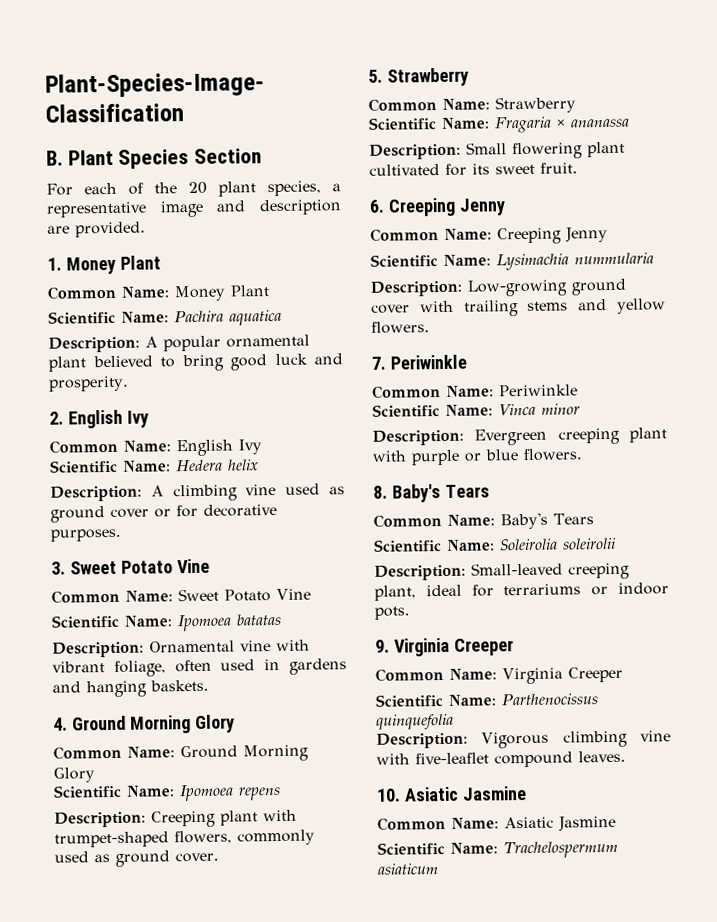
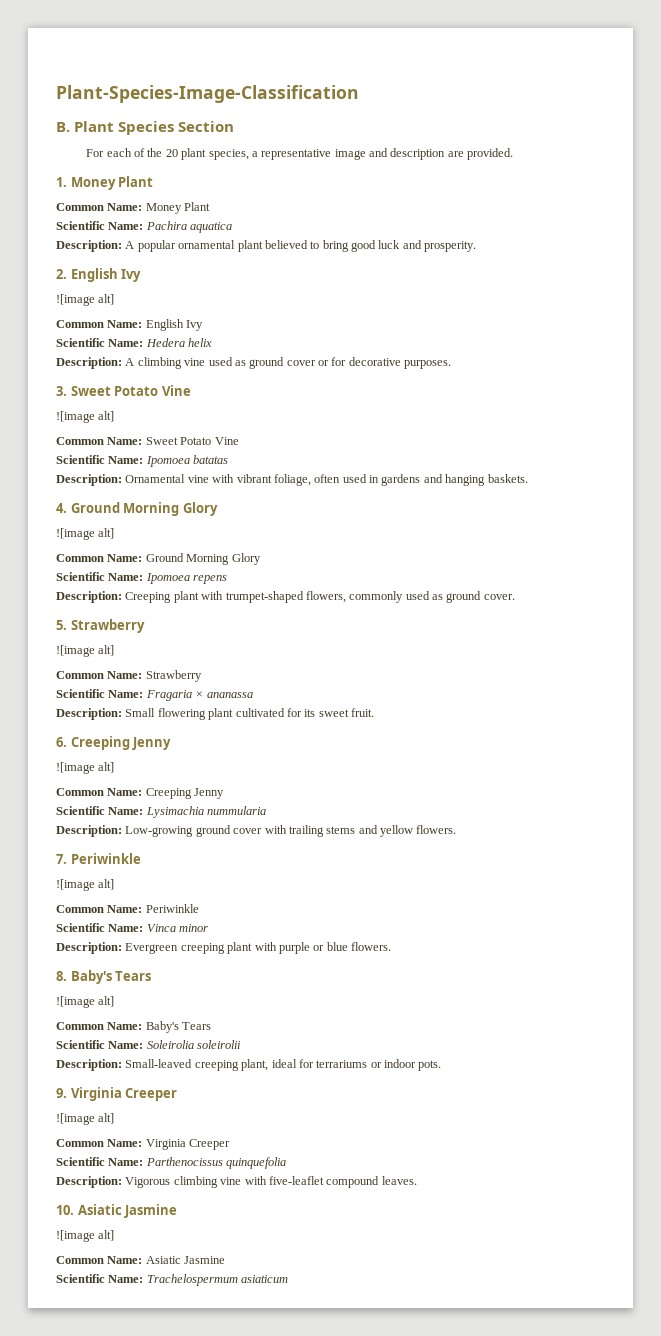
  2. English Ivy
+ ![image alt]
  3. Sweet Potato Vine
+ ![image alt]
  4. Ground Morning Glory
+ ![image alt]
  5. Strawberry
+ ![image alt]
  6. Creeping Jenny
+ ![image alt]
  7. Periwinkle
+ ![image alt]
  8. Baby's Tears
+ ![image alt]
  9. Virginia Creeper
+ ![image alt]
  10. Asiatic Jasmine
+ ![image alt]

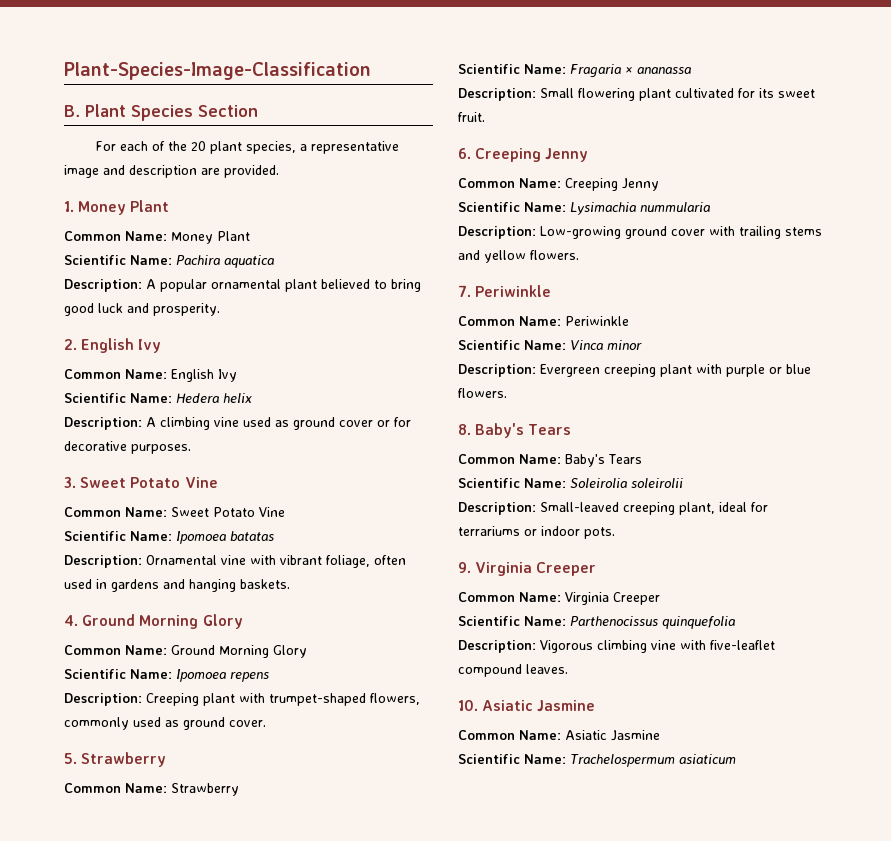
  2. English Ivy
- ![image alt]
  3. Sweet Potato Vine
- ![image alt]
  4. Ground Morning Glory
- ![image alt]
  5. Strawberry
- ![image alt]
  6. Creeping Jenny
- ![image alt]
  7. Periwinkle
- ![image alt]
  8. Baby's Tears
- ![image alt]
  9. Virginia Creeper
- ![image alt]
  10. Asiatic Jasmine
- ![image alt]

